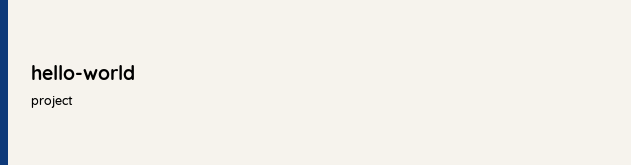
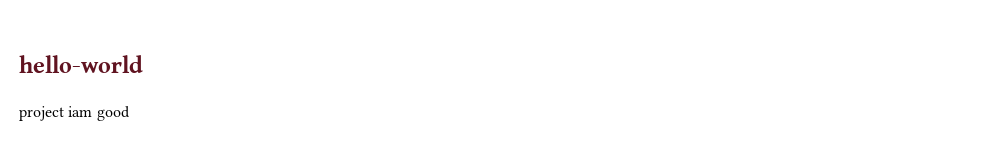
- project
+ project iam good

